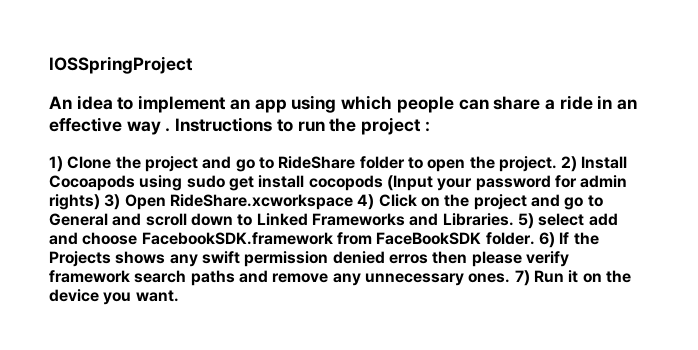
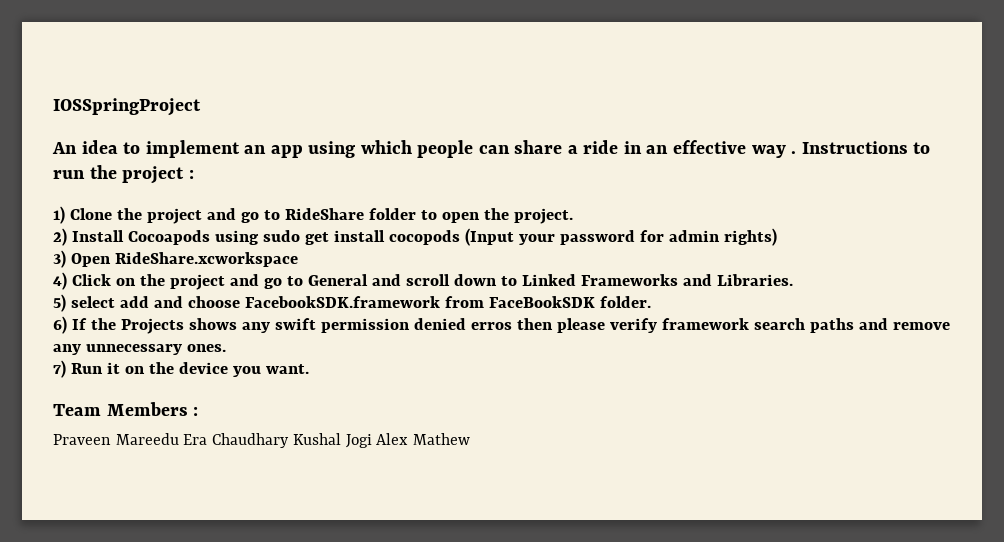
- 1) Clone the project and go to RideShare folder to open the project. 2) Install Cocoapods using sudo get install cocopods (Input your password for admin rights) 3) Open RideShare.xcworkspace 4) Click on the project and go to General and scroll down to Linked Frameworks and Libraries. 5) select add and choose FacebookSDK.framework from FaceBookSDK folder. 6) If the Projects shows any swift permission denied erros then please verify framework search paths and remove any unnecessary ones. 7) Run it on the device you want.
+ 1) Clone the project and go to RideShare folder to open the project.
+ 2) Install Cocoapods using sudo get install cocopods (Input your password for admin rights)
+ 3) Open RideShare.xcworkspace
+ 4) Click on the project and go to General and scroll down to Linked Frameworks and Libraries.
+ 5) select add and choose FacebookSDK.framework from FaceBookSDK folder.
+ 6) If the Projects shows any swift permission denied erros then please verify framework search paths and remove any unnecessary ones.
+ 7) Run it on the device you want.
+ Team Members :
+ Praveen Mareedu Era Chaudhary Kushal Jogi Alex Mathew

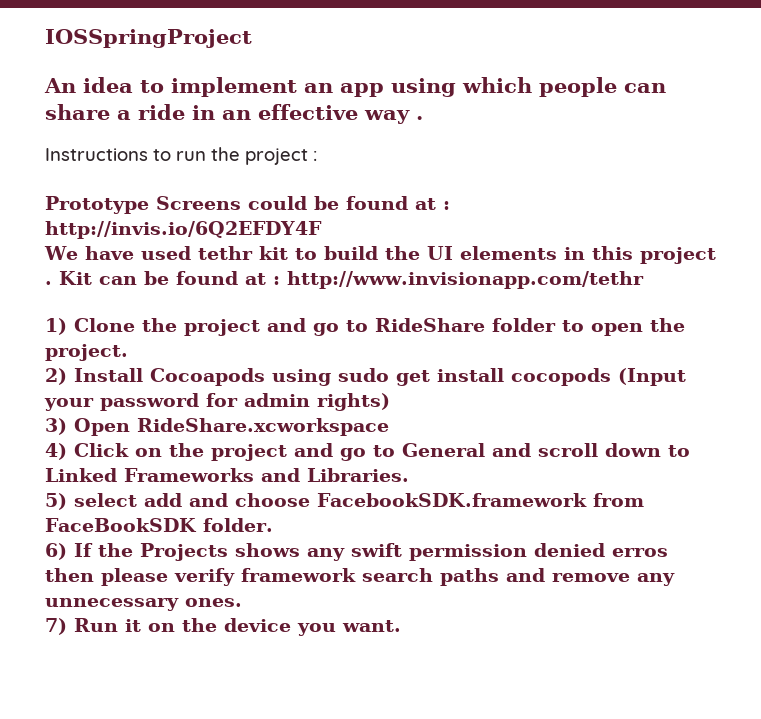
- An idea to implement an app using which people can share a ride in an effective way . Instructions to run the project :
+ An idea to implement an app using which people can share a ride in an effective way .
+ Instructions to run the project :
+ Prototype Screens could be found at : http://invis.io/6Q2EFDY4F
+ We have used tethr kit to build the UI elements in this project . Kit can be found at : http://www.invisionapp.com/tethr
- Team Members :
- Praveen Mareedu Era Chaudhary Kushal Jogi Alex Mathew

